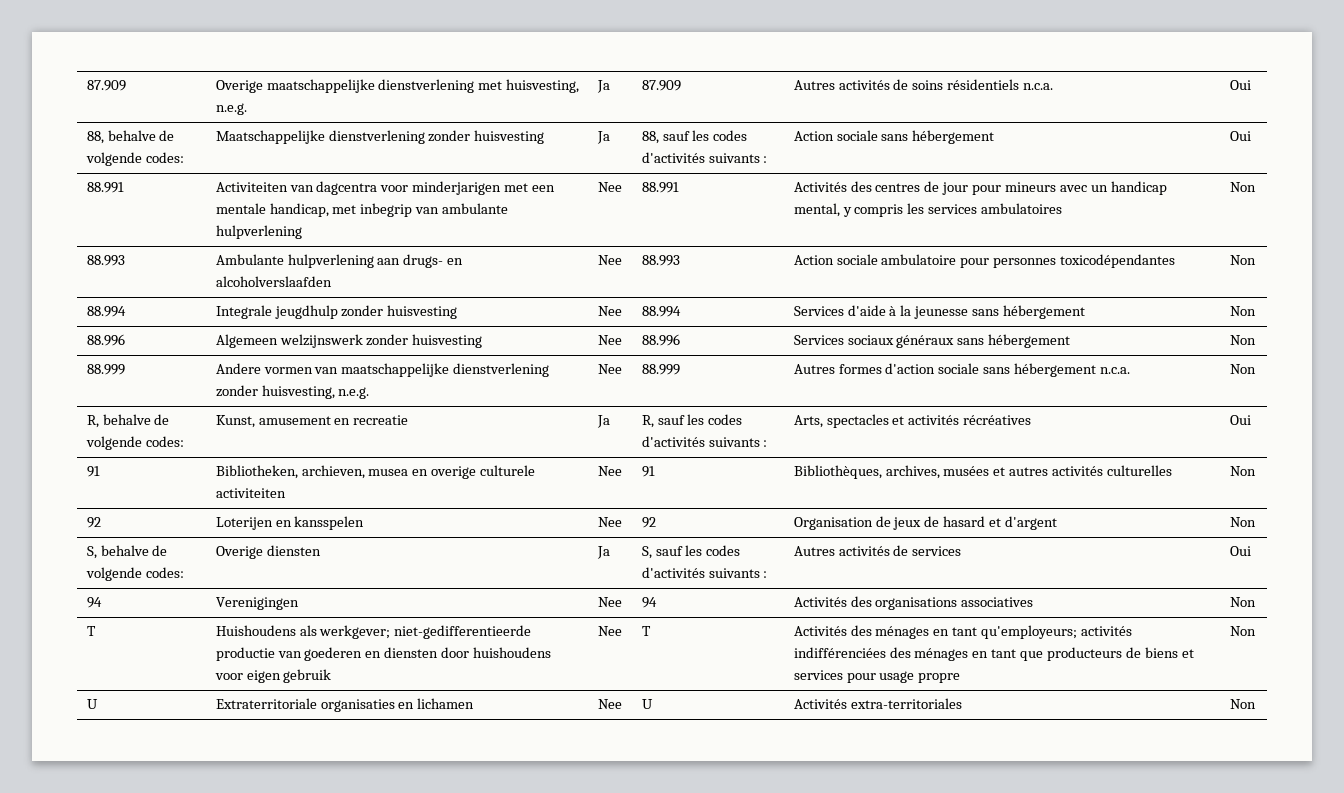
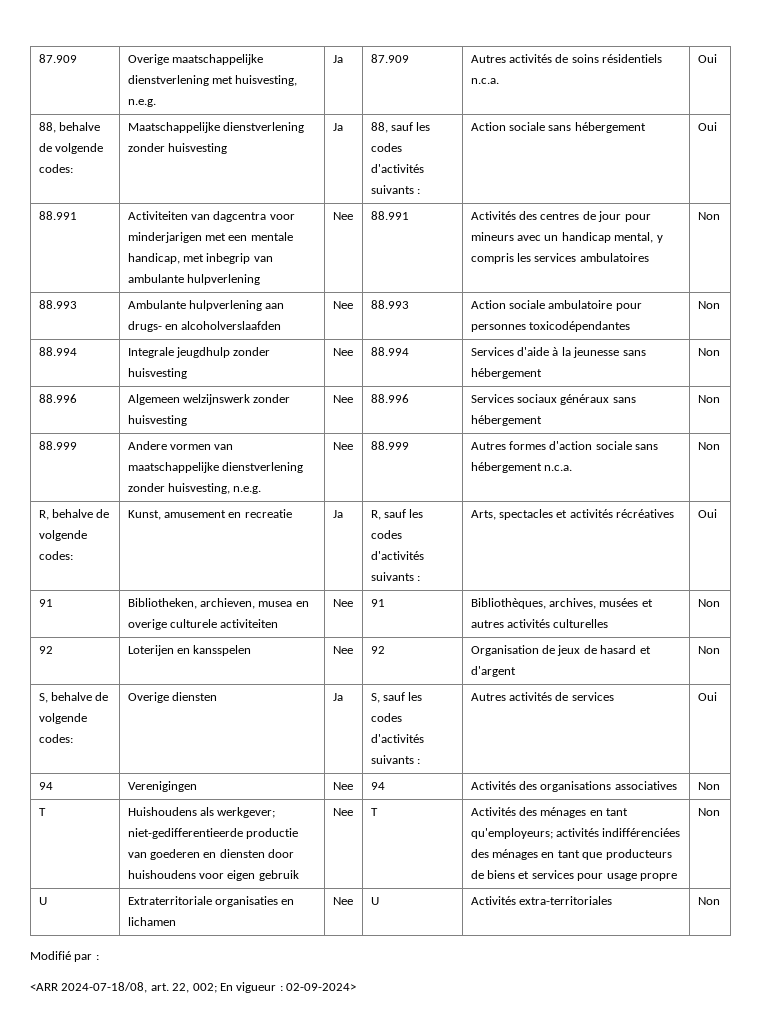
+ Modifié par :
+ <ARR 2024-07-18/08, art. 22, 002; En vigueur : 02-09-2024>

